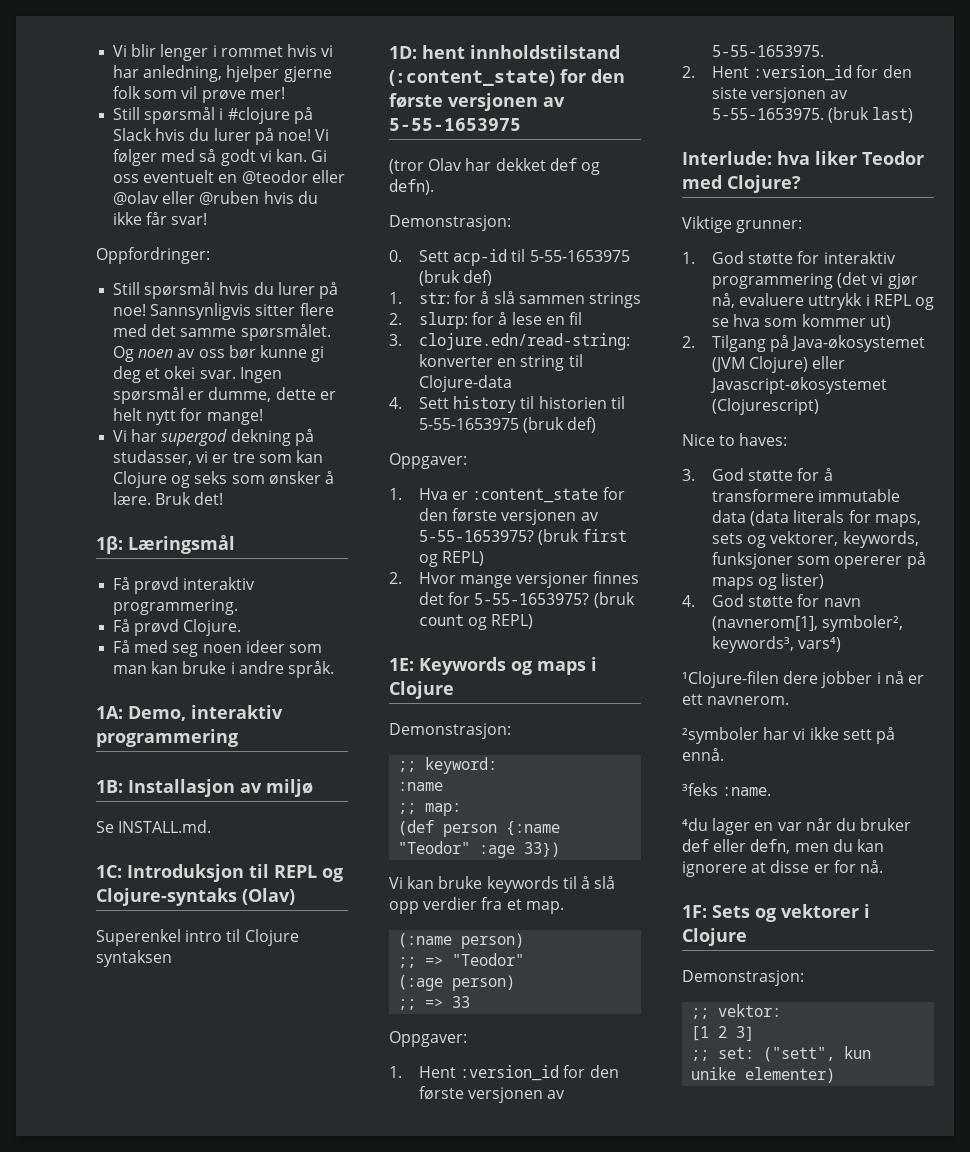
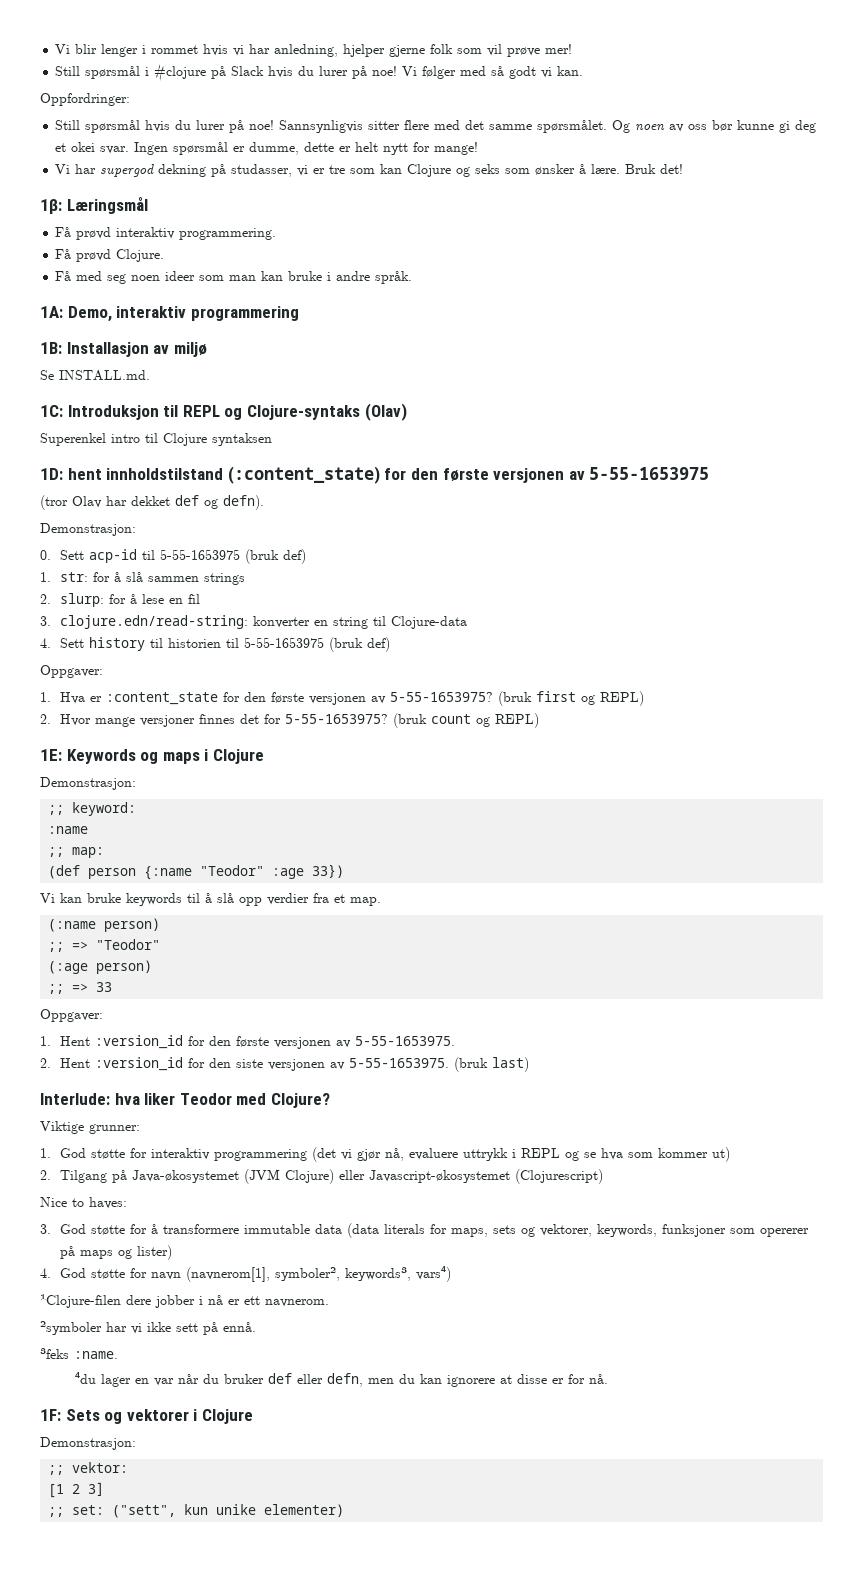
- Gi oss eventuelt en @teodor eller @olav eller @ruben hvis du ikke får svar!

